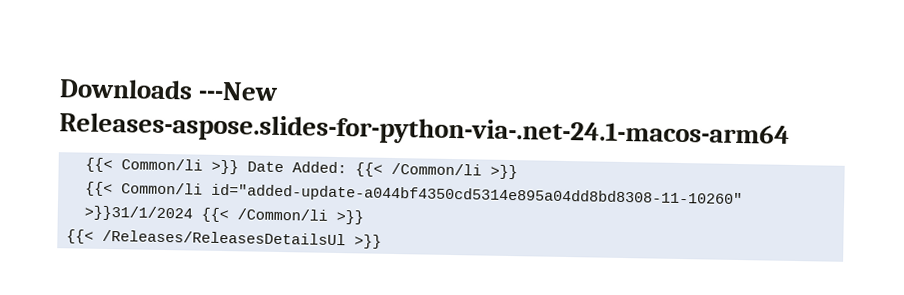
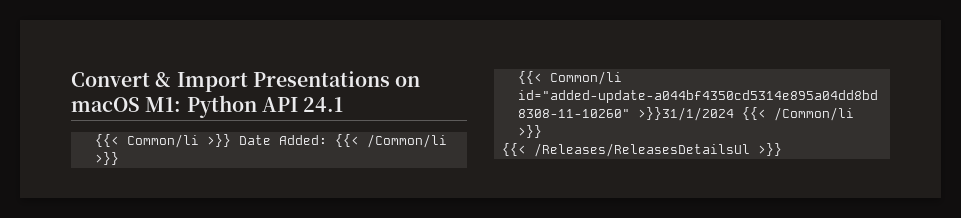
- Downloads ---New Releases-aspose.slides-for-python-via-.net-24.1-macos-arm64
+ Convert & Import Presentations on macOS M1: Python API 24.1

